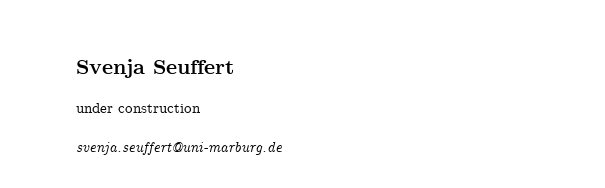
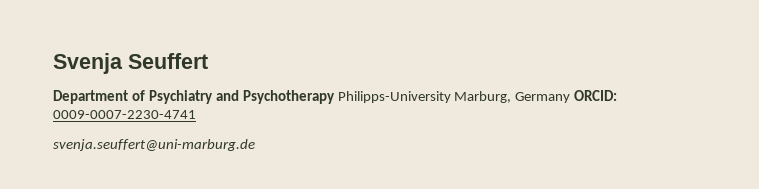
- under construction
+ Department of Psychiatry and Psychotherapy Philipps-University Marburg, Germany ORCID: 0009-0007-2230-4741

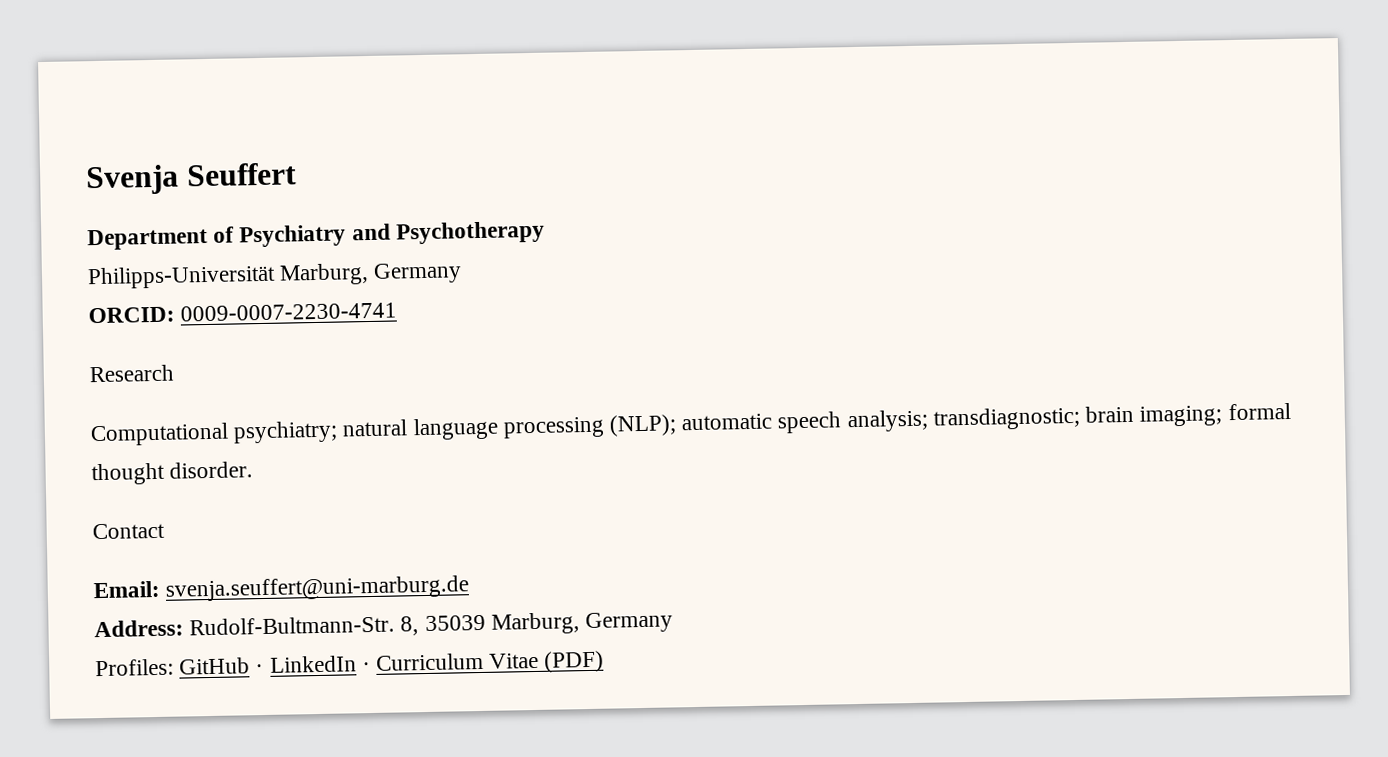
- Department of Psychiatry and Psychotherapy Philipps-University Marburg, Germany ORCID: 0009-0007-2230-4741
+ Department of Psychiatry and Psychotherapy
+ Philipps-Universität Marburg, Germany
+ ORCID: 0009-0007-2230-4741
- svenja.seuffert@uni-marburg.de
+ Research
+ Computational psychiatry; natural language processing (NLP); automatic speech analysis; transdiagnostic; brain imaging; formal thought disorder.
+ Contact
+ Email: svenja.seuffert@uni-marburg.de
+ Address: Rudolf-Bultmann-Str. 8, 35039 Marburg, Germany
+ Profiles: GitHub · LinkedIn · Curriculum Vitae (PDF)

